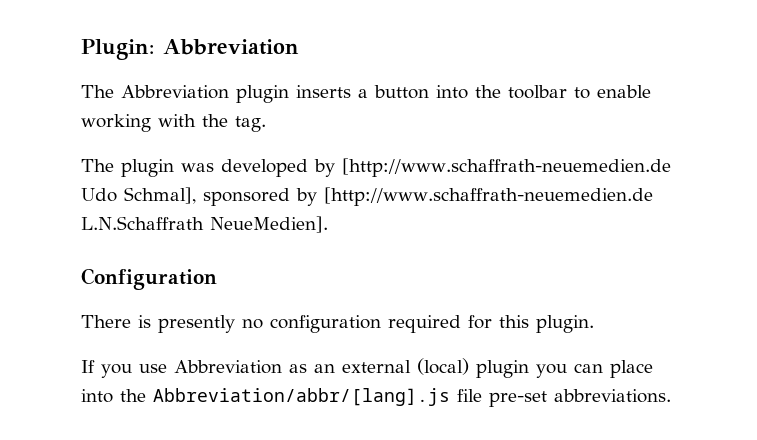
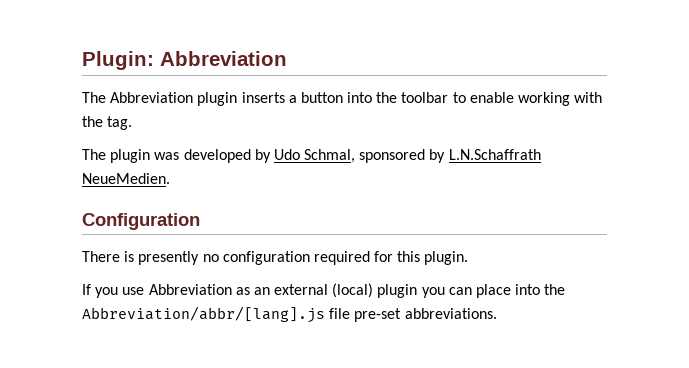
- The plugin was developed by [http://www.schaffrath-neuemedien.de Udo Schmal], sponsored by [http://www.schaffrath-neuemedien.de L.N.Schaffrath NeueMedien].
+ The plugin was developed by Udo Schmal, sponsored by L.N.Schaffrath NeueMedien.

